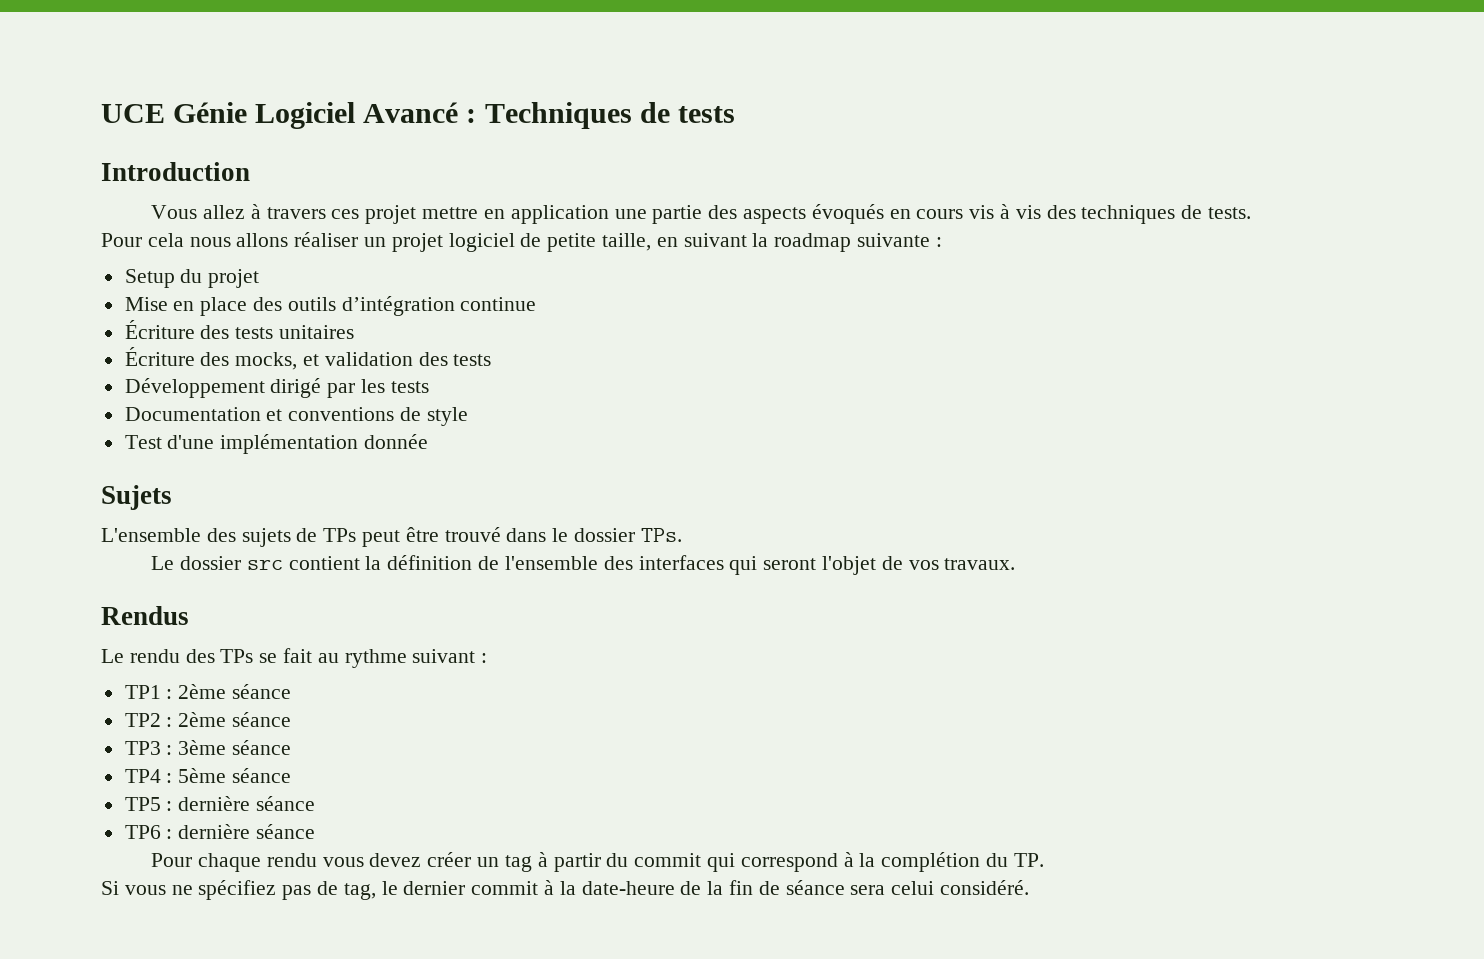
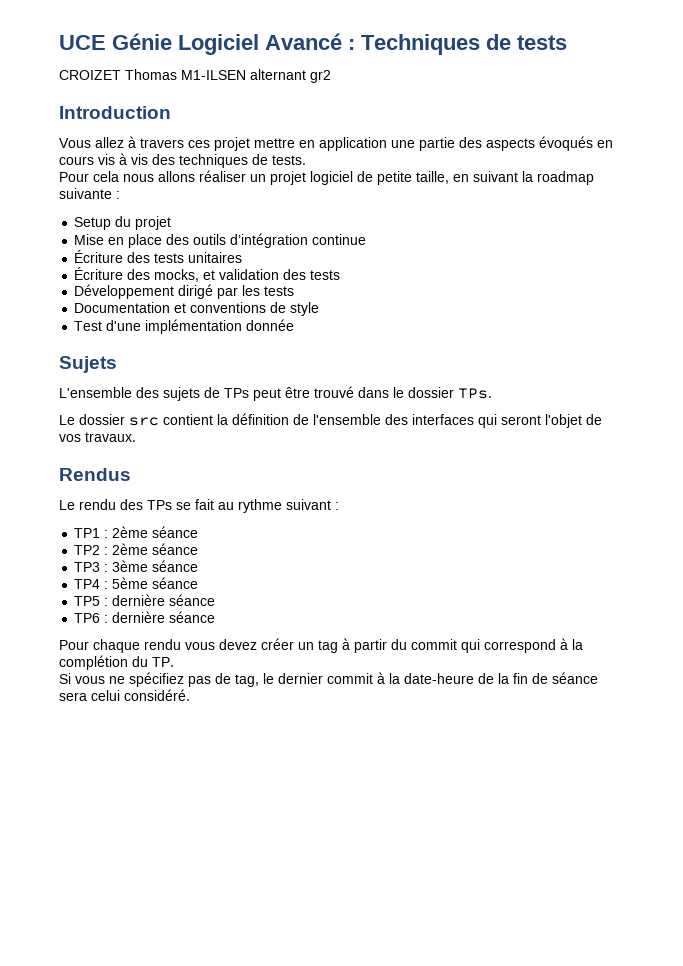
+ CROIZET Thomas M1-ILSEN alternant gr2

